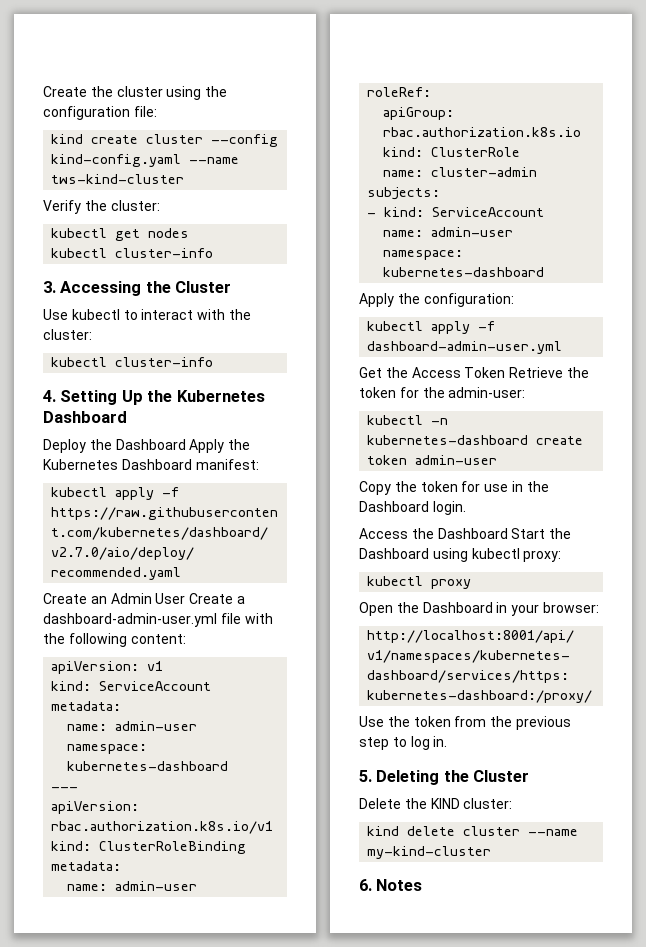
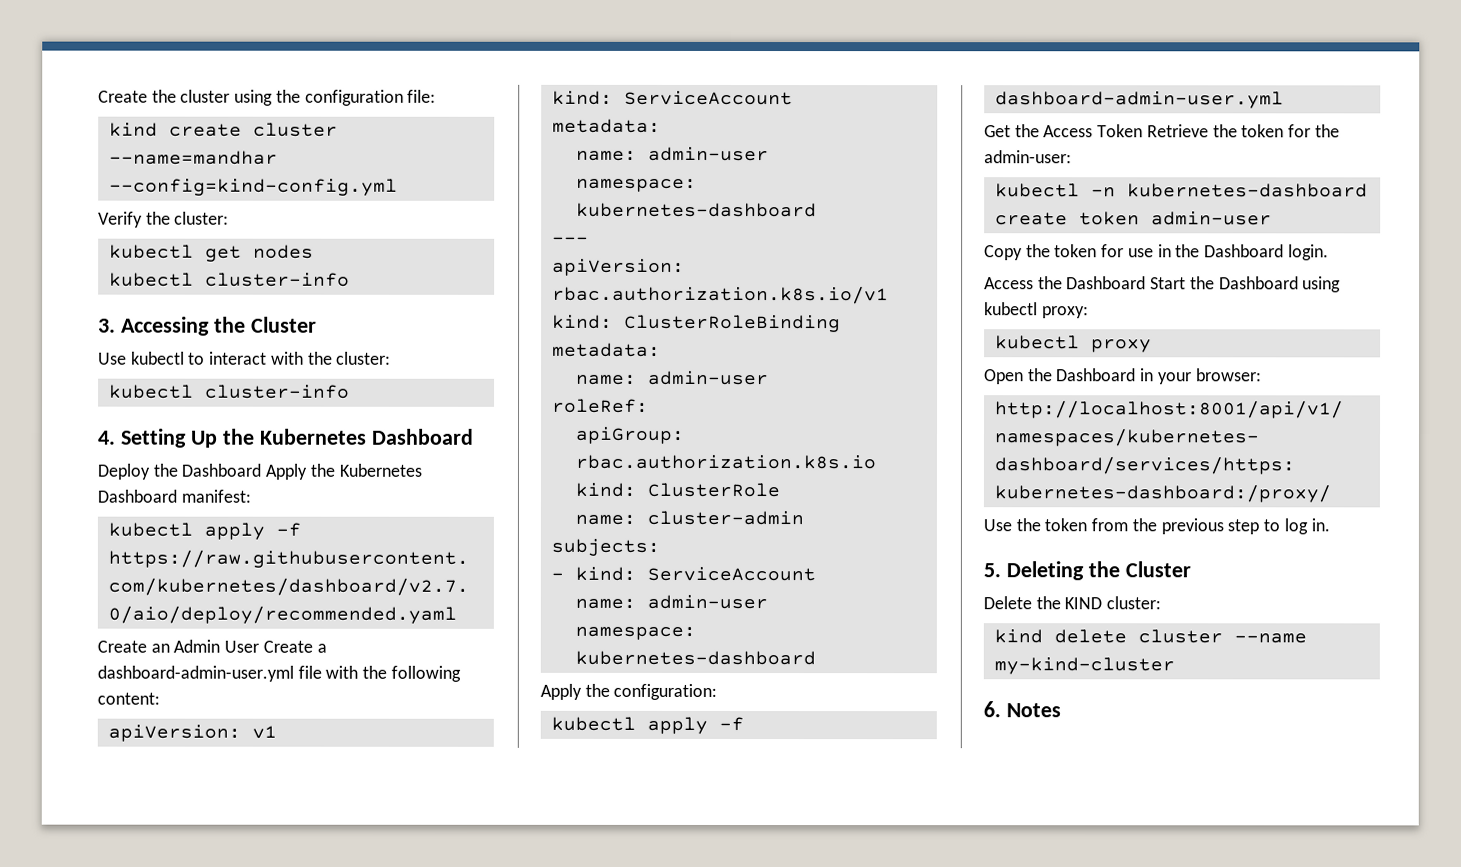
- kind create cluster --config kind-config.yaml --name tws-kind-cluster
+ kind create cluster --name=mandhar --config=kind-config.yml

